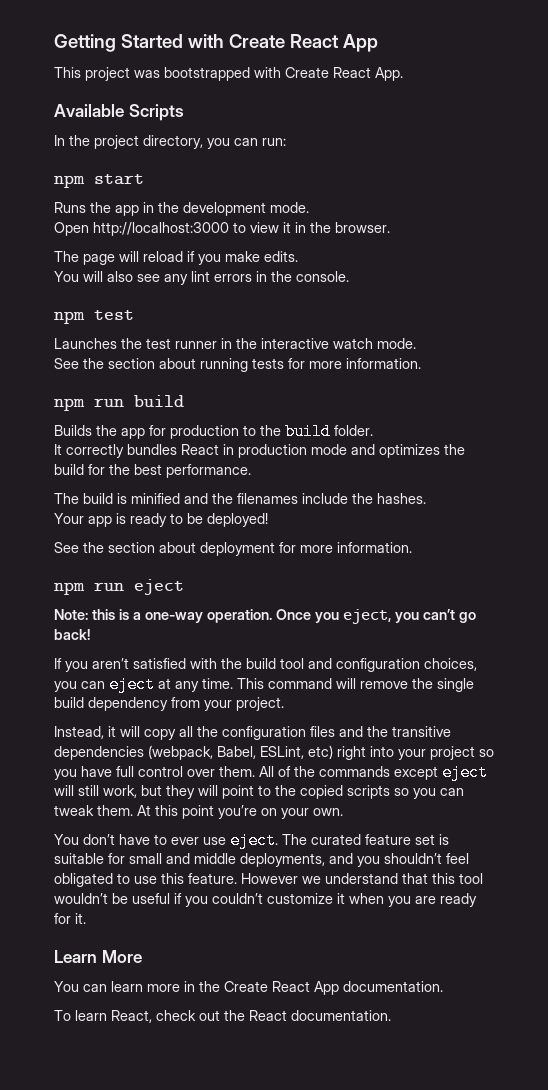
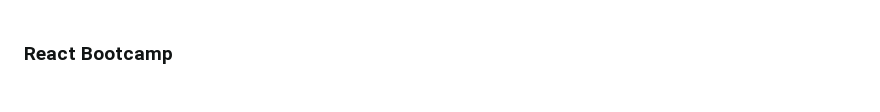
- Getting Started with Create React App
- This project was bootstrapped with Create React App.
- Available Scripts
- In the project directory, you can run:
- npm start
- Runs the app in the development mode.
- Open http://localhost:3000 to view it in the browser.
- The page will reload if you make edits.
- You will also see any lint errors in the console.
- npm test
- Launches the test runner in the interactive watch mode.
- See the section about running tests for more information.
- npm run build
- Builds the app for production to the build folder.
- It correctly bundles React in production mode and optimizes the build for the best performance.
- The build is minified and the filenames include the hashes.
- Your app is ready to be deployed!
- See the section about deployment for more information.
- npm run eject
- Note: this is a one-way operation. Once you eject, you can’t go back!
- If you aren’t satisfied with the build tool and configuration choices, you can eject at any time. This command will remove the single build dependency from your project.
- Instead, it will copy all the configuration files and the transitive dependencies (webpack, Babel, ESLint, etc) right into your project so you have full control over them. All of the commands except eject will still work, but they will point to the copied scripts so you can tweak them. At this point you’re on your own.
- You don’t have to ever use eject. The curated feature set is suitable for small and middle deployments, and you shouldn’t feel obligated to use this feature. However we understand that this tool wouldn’t be useful if you couldn’t customize it when you are ready for it.
- Learn More
- You can learn more in the Create React App documentation.
- To learn React, check out the React documentation.
+ React Bootcamp

